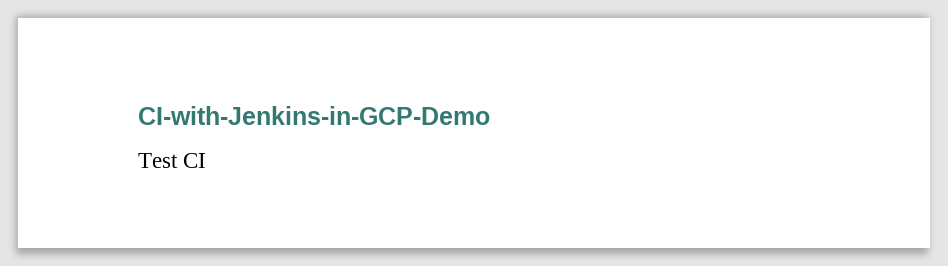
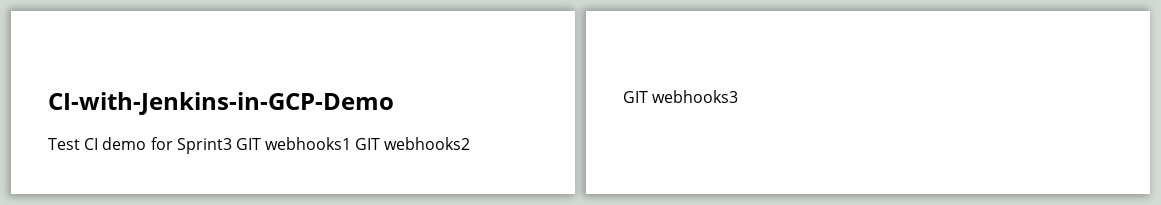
- Test CI
+ Test CI demo for Sprint3 GIT webhooks1 GIT webhooks2 GIT webhooks3

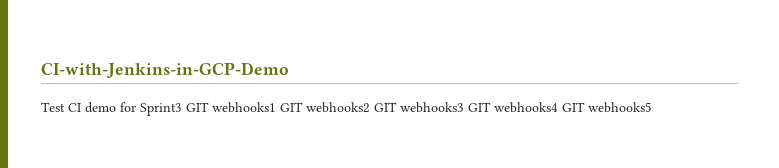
- Test CI demo for Sprint3 GIT webhooks1 GIT webhooks2 GIT webhooks3
+ Test CI demo for Sprint3 GIT webhooks1 GIT webhooks2 GIT webhooks3 GIT webhooks4 GIT webhooks5

